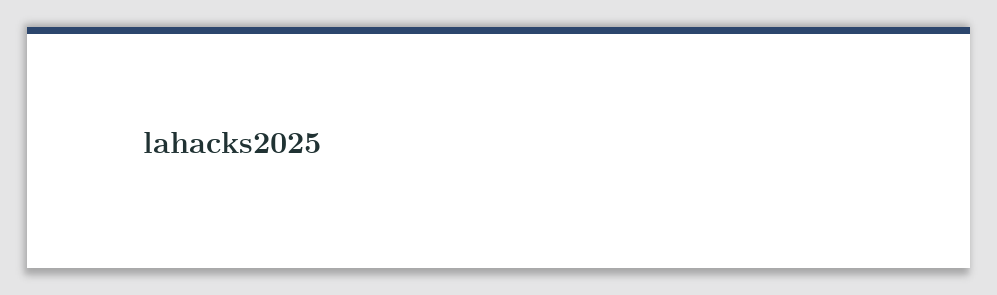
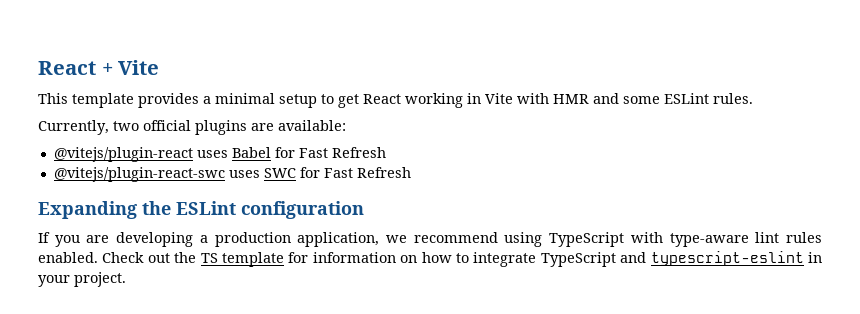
- lahacks2025
+ React + Vite
+ This template provides a minimal setup to get React working in Vite with HMR and some ESLint rules.
+ Currently, two official plugins are available:
+ @vitejs/plugin-react uses Babel for Fast Refresh
+ @vitejs/plugin-react-swc uses SWC for Fast Refresh
+ Expanding the ESLint configuration
+ If you are developing a production application, we recommend using TypeScript with type-aware lint rules enabled. Check out the TS template for information on how to integrate TypeScript and typescript-eslint in your project.

